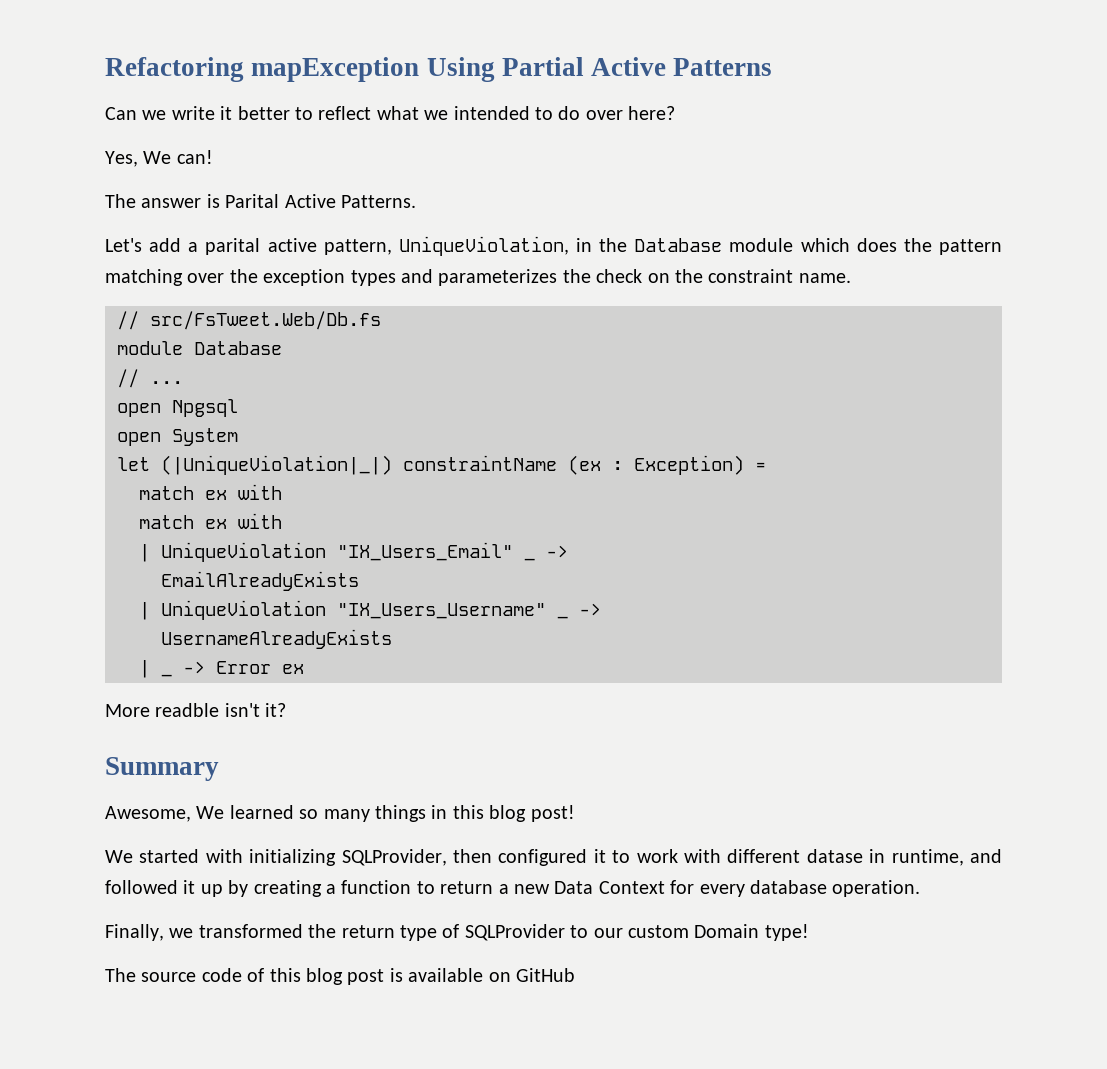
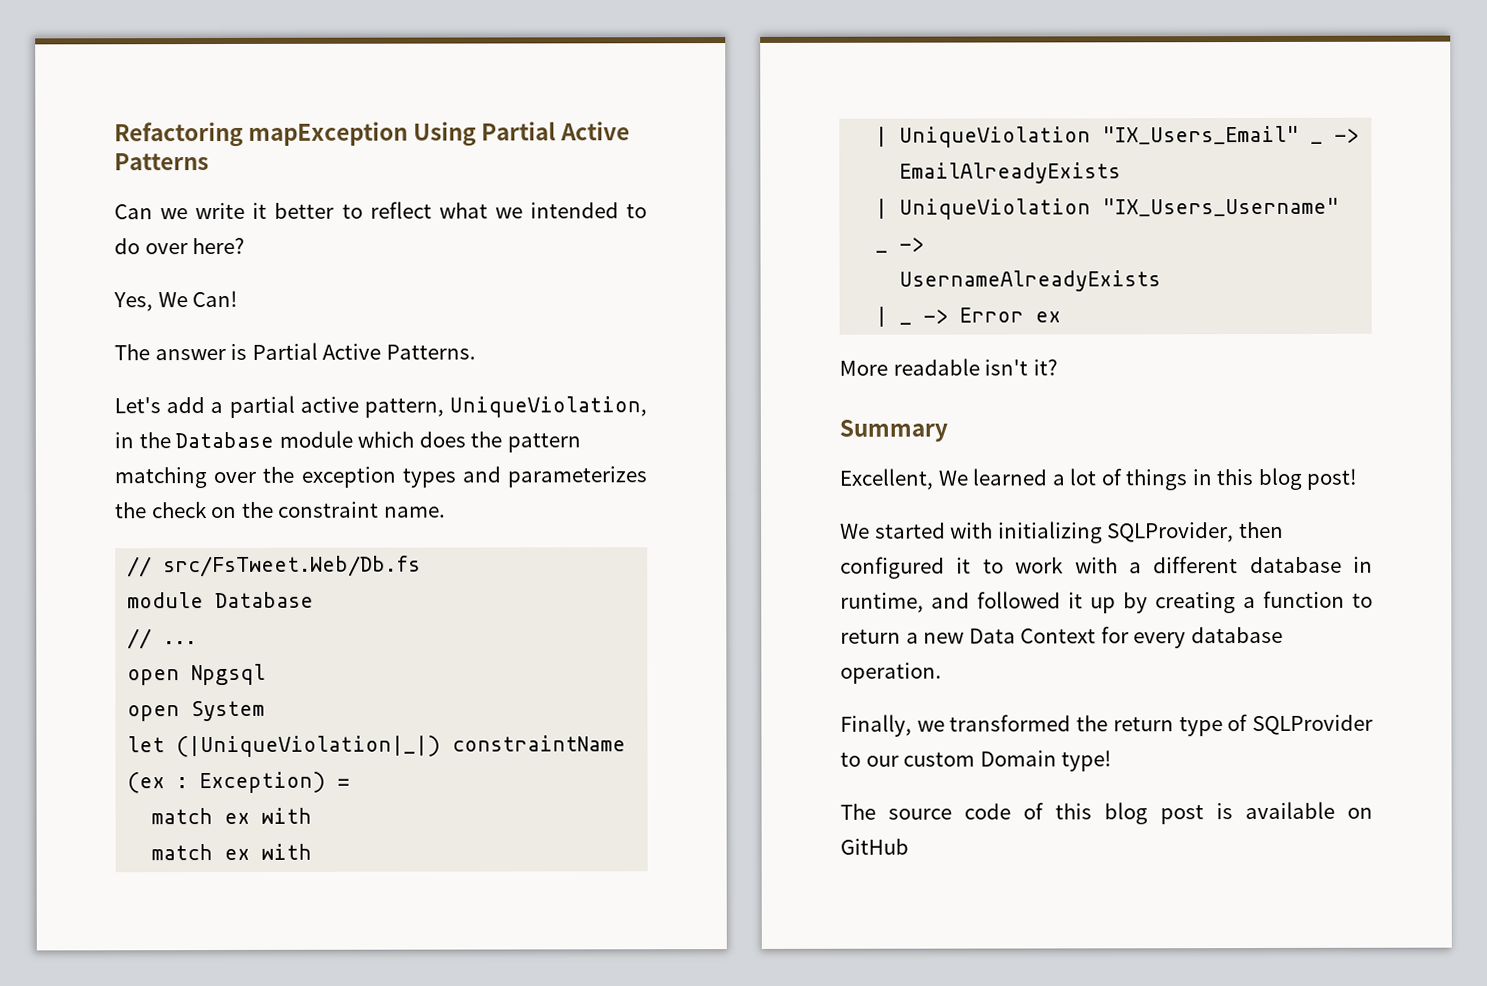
- Yes, We can!
+ Yes, We Can!
- The answer is Parital Active Patterns.
+ The answer is Partial Active Patterns.
- Let's add a parital active pattern, UniqueViolation, in the Database module which does the pattern matching over the exception types and parameterizes the check on the constraint name.
+ Let's add a partial active pattern, UniqueViolation, in the Database module which does the pattern matching over the exception types and parameterizes the check on the constraint name.
- More readble isn't it?
+ More readable isn't it?
- Awesome, We learned so many things in this blog post!
+ Excellent, We learned a lot of things in this blog post!
- We started with initializing SQLProvider, then configured it to work with different datase in runtime, and followed it up by creating a function to return a new Data Context for every database operation.
+ We started with initializing SQLProvider, then configured it to work with a different database in runtime, and followed it up by creating a function to return a new Data Context for every database operation.

